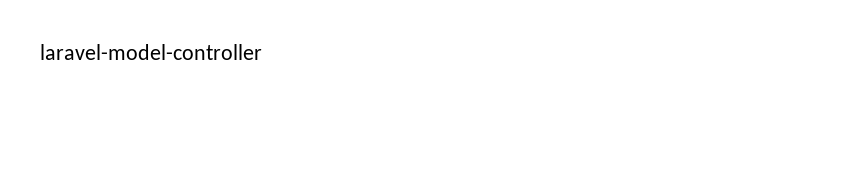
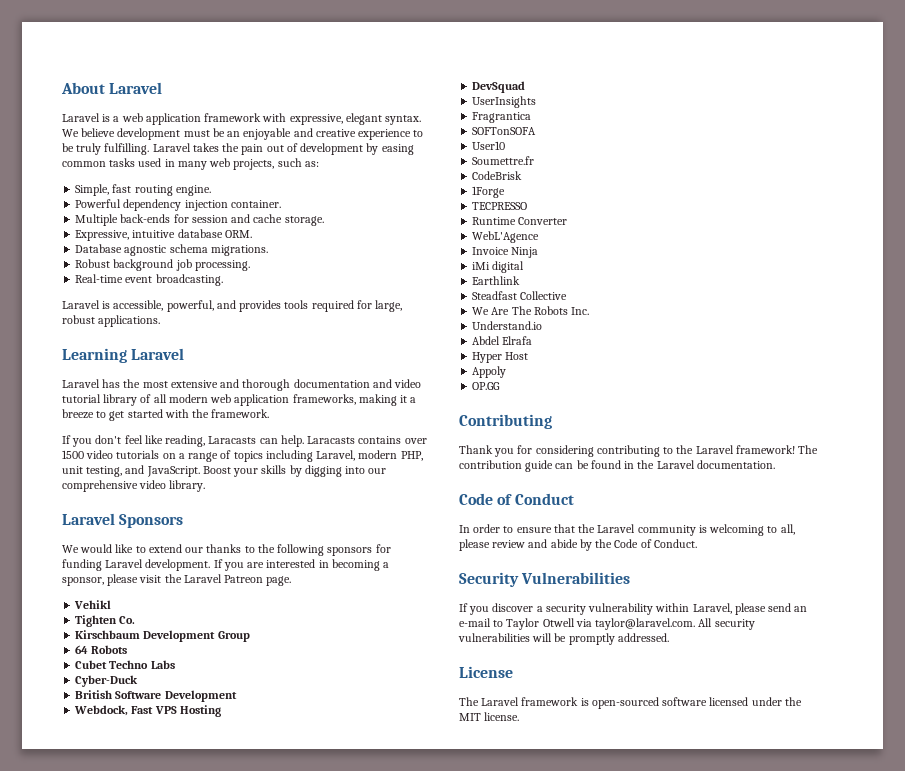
- laravel-model-controller
+ About Laravel
+ Laravel is a web application framework with expressive, elegant syntax. We believe development must be an enjoyable and creative experience to be truly fulfilling. Laravel takes the pain out of development by easing common tasks used in many web projects, such as:
+ Simple, fast routing engine.
+ Powerful dependency injection container.
+ Multiple back-ends for session and cache storage.
+ Expressive, intuitive database ORM.
+ Database agnostic schema migrations.
+ Robust background job processing.
+ Real-time event broadcasting.
+ Laravel is accessible, powerful, and provides tools required for large, robust applications.
+ Learning Laravel
+ Laravel has the most extensive and thorough documentation and video tutorial library of all modern web application frameworks, making it a breeze to get started with the framework.
+ If you don't feel like reading, Laracasts can help. Laracasts contains over 1500 video tutorials on a range of topics including Laravel, modern PHP, unit testing, and JavaScript. Boost your skills by digging into our comprehensive video library.
+ Laravel Sponsors
+ We would like to extend our thanks to the following sponsors for funding Laravel development. If you are interested in becoming a sponsor, please visit the Laravel Patreon page.
+ Vehikl
+ Tighten Co.
+ Kirschbaum Development Group
+ 64 Robots
+ Cubet Techno Labs
+ Cyber-Duck
+ British Software Development
+ Webdock, Fast VPS Hosting
+ DevSquad
+ UserInsights
+ Fragrantica
+ SOFTonSOFA
+ User10
+ Soumettre.fr
+ CodeBrisk
+ 1Forge
+ TECPRESSO
+ Runtime Converter
+ WebL'Agence
+ Invoice Ninja
+ iMi digital
+ Earthlink
+ Steadfast Collective
+ We Are The Robots Inc.
+ Understand.io
+ Abdel Elrafa
+ Hyper Host
+ Appoly
+ OP.GG
+ Contributing
+ Thank you for considering contributing to the Laravel framework! The contribution guide can be found in the Laravel documentation.
+ Code of Conduct
+ In order to ensure that the Laravel community is welcoming to all, please review and abide by the Code of Conduct.
+ Security Vulnerabilities
+ If you discover a security vulnerability within Laravel, please send an e-mail to Taylor Otwell via taylor@laravel.com. All security vulnerabilities will be promptly addressed.
+ License
+ The Laravel framework is open-sourced software licensed under the MIT license.

